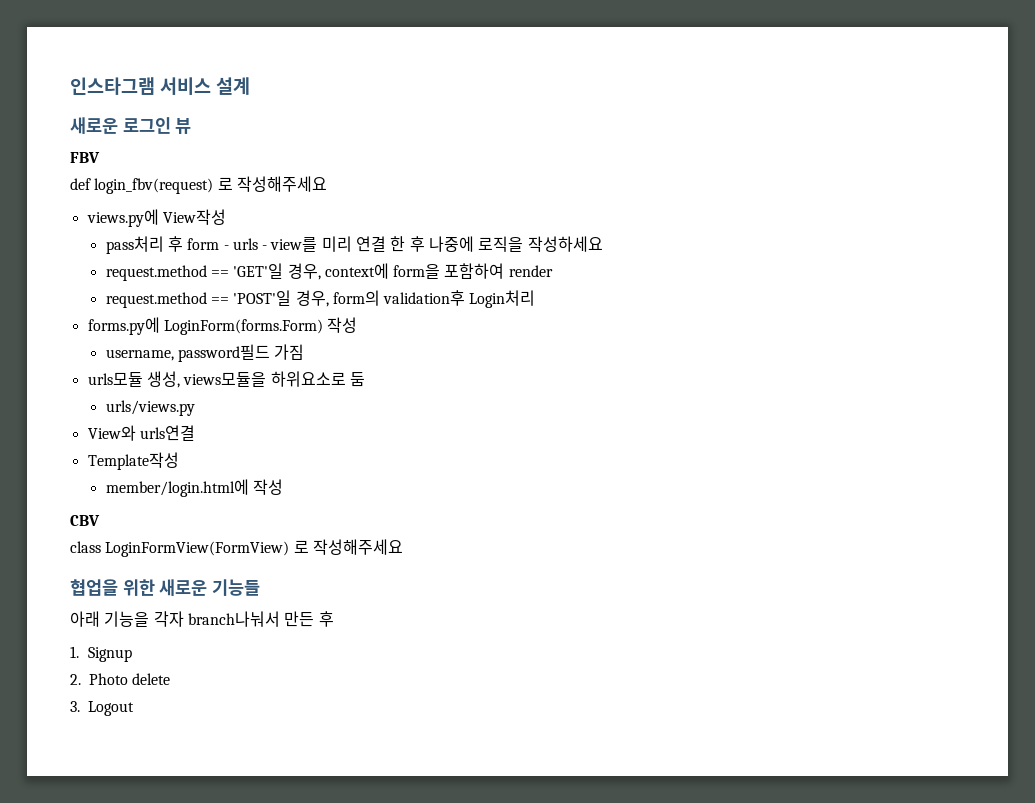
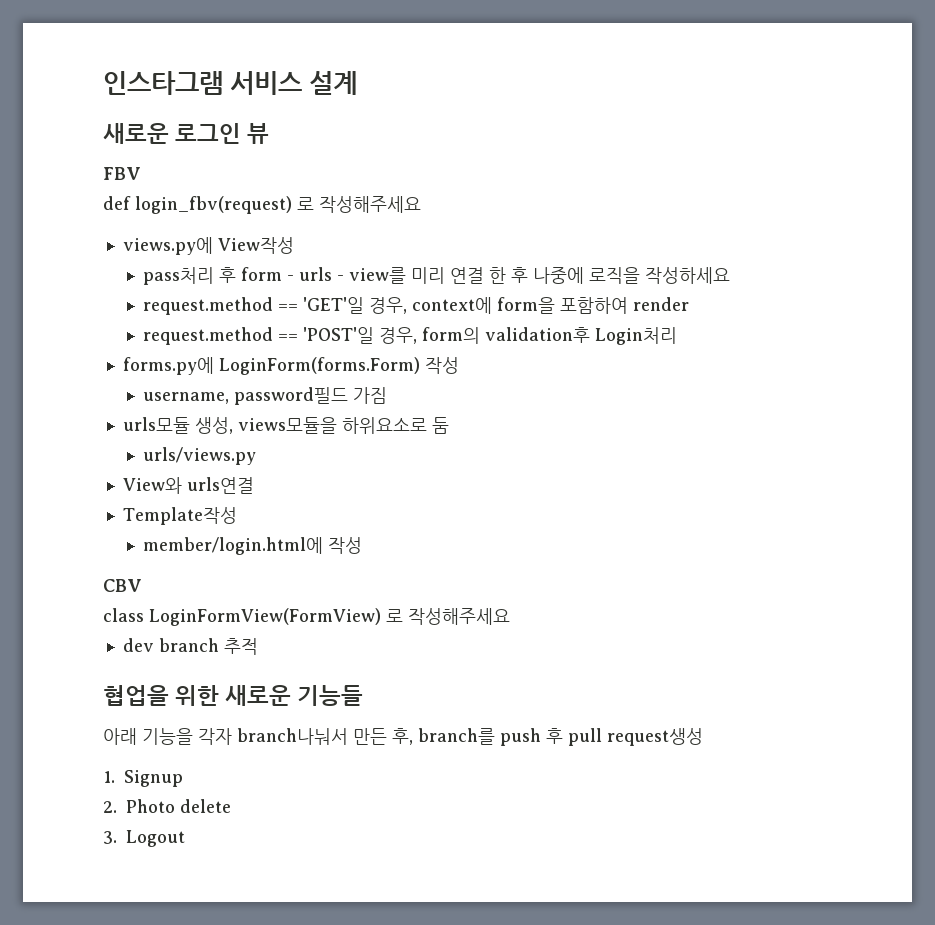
+ dev branch 추적
- 아래 기능을 각자 branch나눠서 만든 후
+ 아래 기능을 각자 branch나눠서 만든 후, branch를 push 후 pull request생성

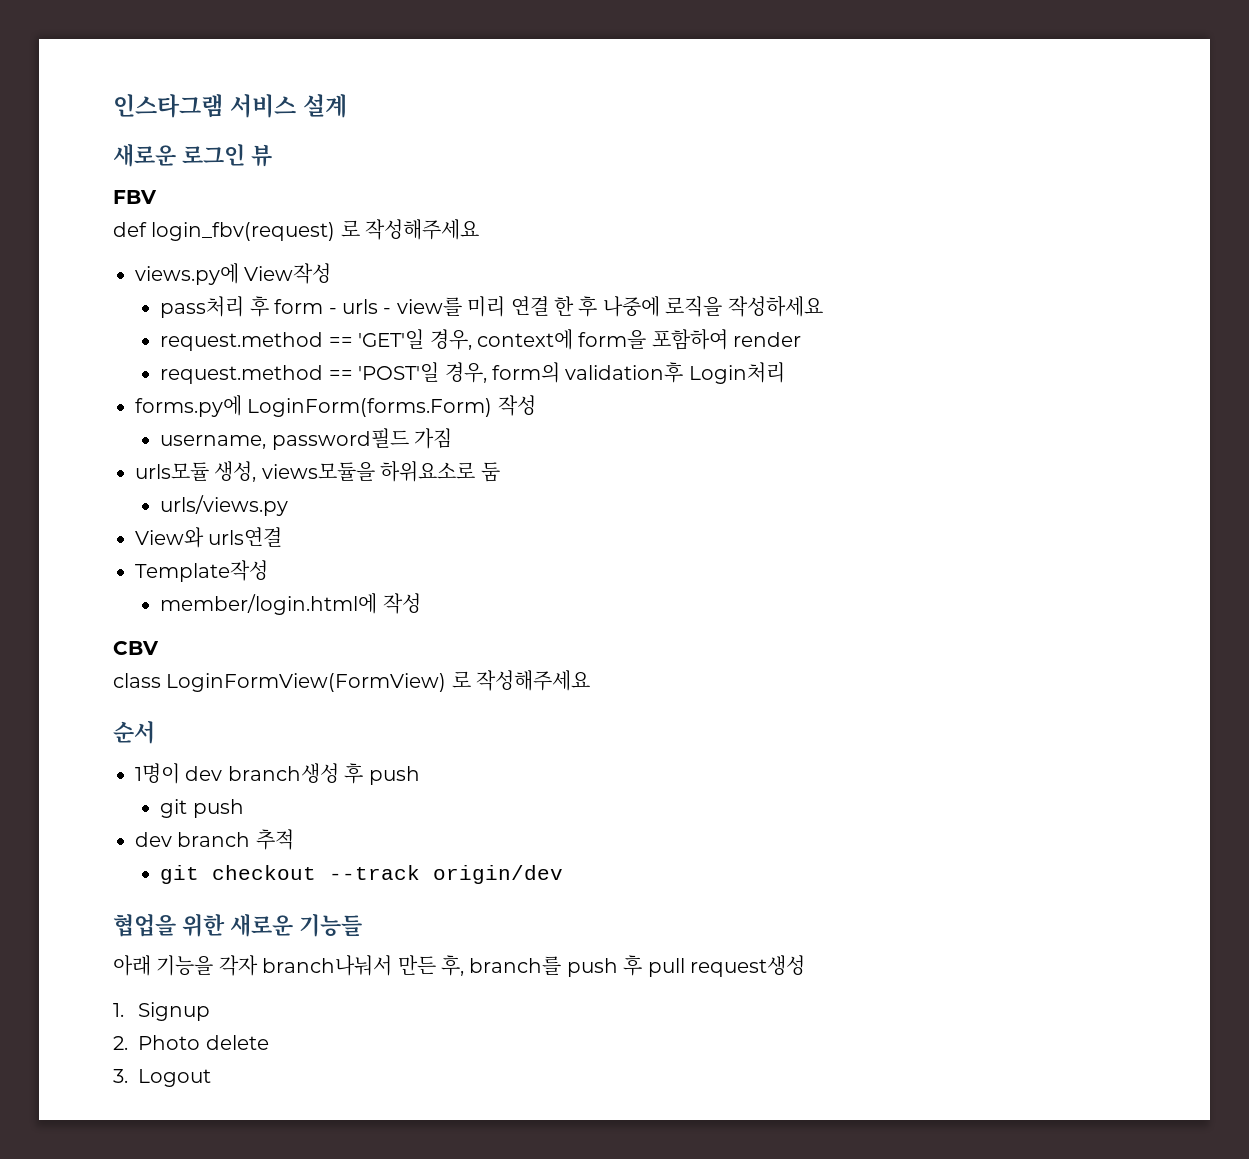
+ 순서
+ 1명이 dev branch생성 후 push
+ git push
+ git checkout --track origin/dev

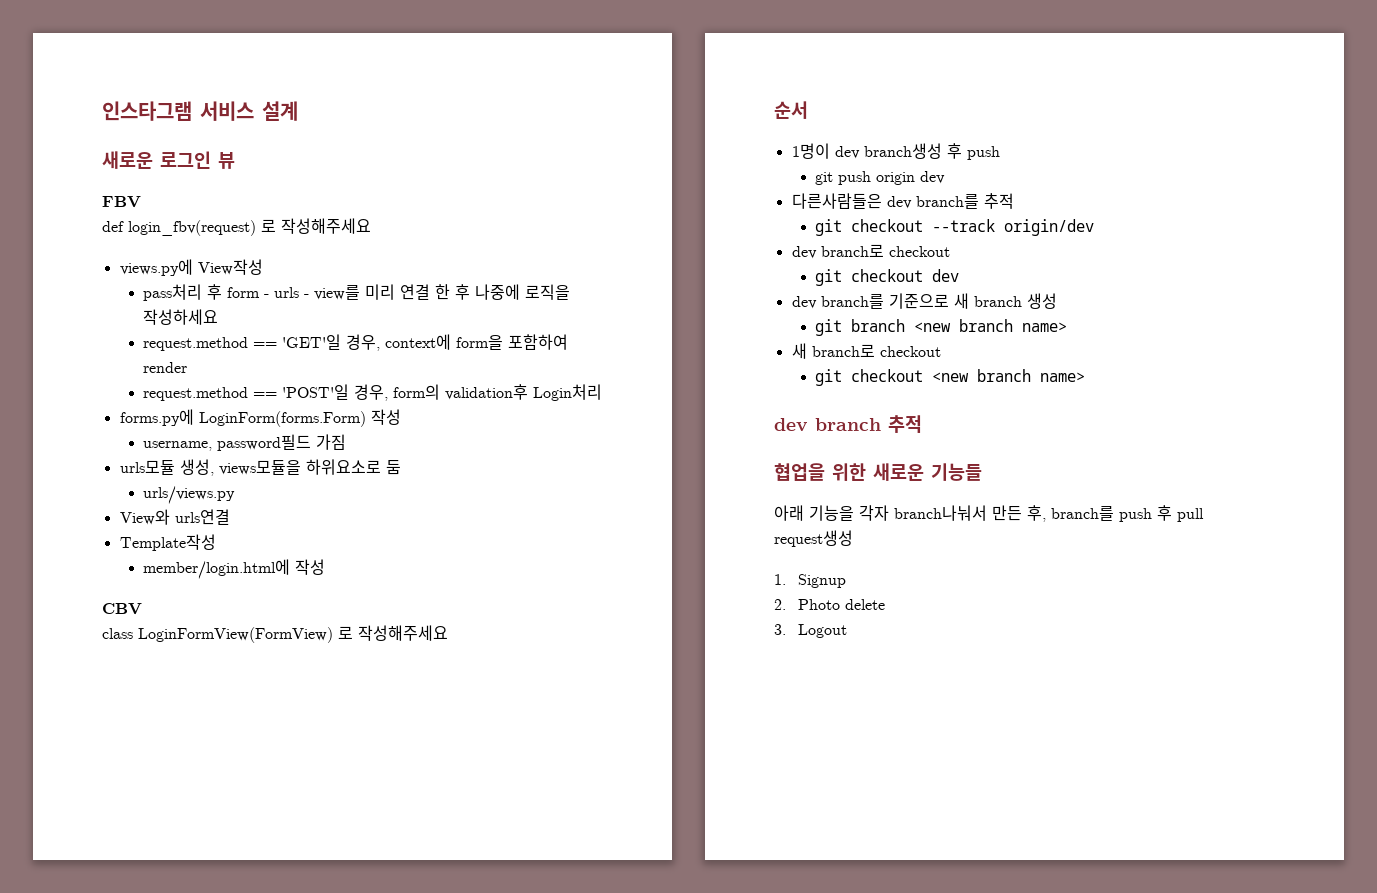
- git push
- dev branch 추적
+ git push origin dev
+ 다른사람들은 dev branch를 추적
+ dev branch로 checkout
+ git checkout dev
+ dev branch를 기준으로 새 branch 생성
+ git branch <new branch name>
+ 새 branch로 checkout
+ git checkout <new branch name>
+ dev branch 추적

